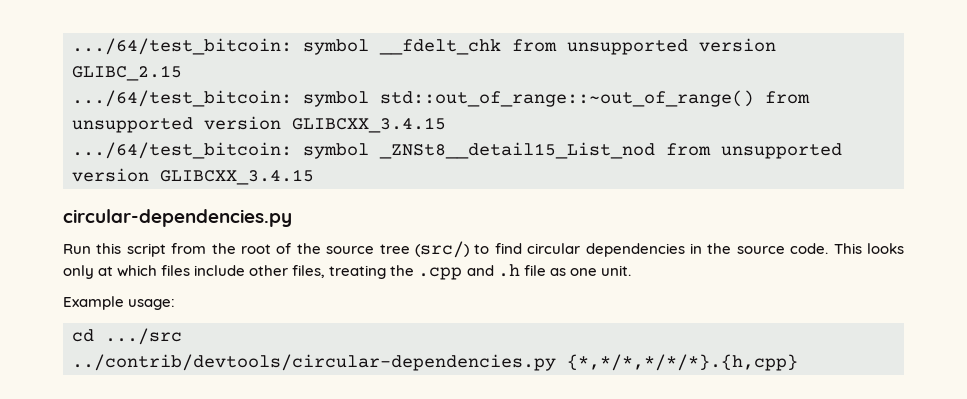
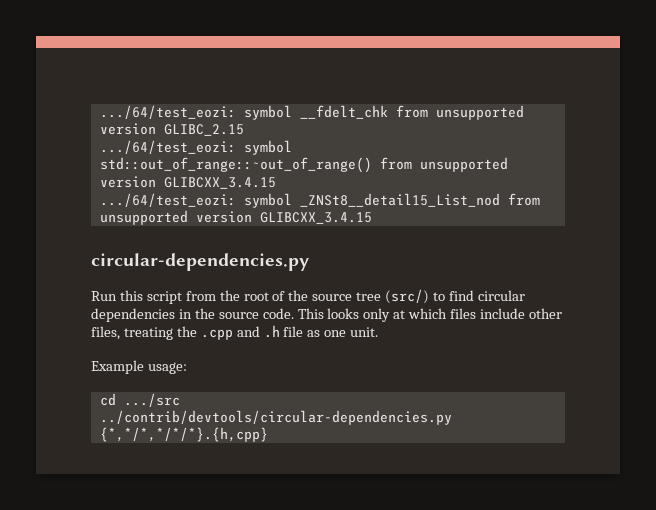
- .../64/test_bitcoin: symbol __fdelt_chk from unsupported version GLIBC_2.15
+ .../64/test_eozi: symbol __fdelt_chk from unsupported version GLIBC_2.15
- .../64/test_bitcoin: symbol std::out_of_range::~out_of_range() from unsupported version GLIBCXX_3.4.15
+ .../64/test_eozi: symbol std::out_of_range::~out_of_range() from unsupported version GLIBCXX_3.4.15
- .../64/test_bitcoin: symbol _ZNSt8__detail15_List_nod from unsupported version GLIBCXX_3.4.15
+ .../64/test_eozi: symbol _ZNSt8__detail15_List_nod from unsupported version GLIBCXX_3.4.15

